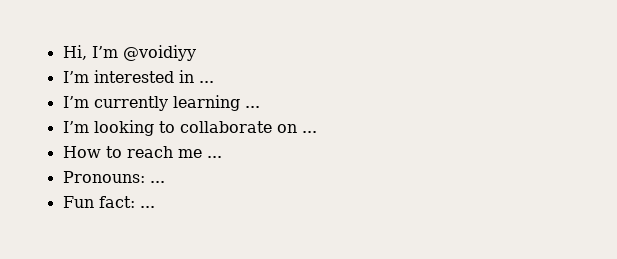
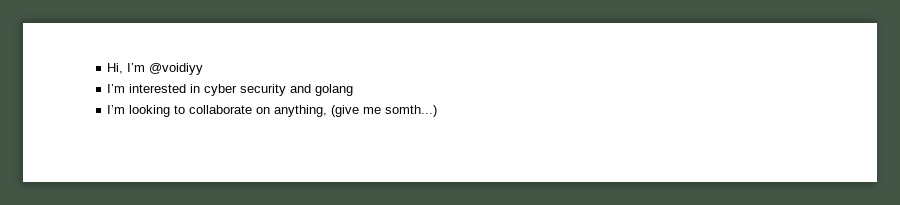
- I’m interested in ...
- I’m currently learning ...
+ I’m interested in cyber security and golang
- I’m looking to collaborate on ...
- How to reach me ...
- Pronouns: ...
- Fun fact: ...
+ I’m looking to collaborate on anything, (give me somth...)

